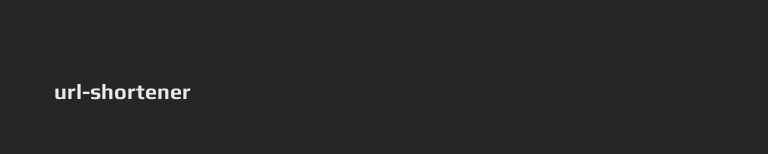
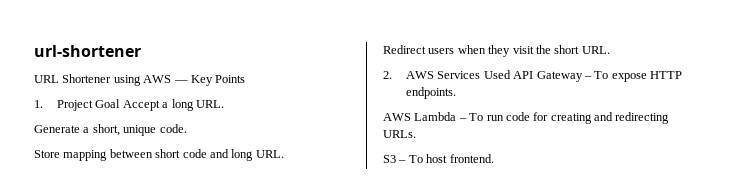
+ URL Shortener using AWS — Key Points
+ 1. Project Goal Accept a long URL.
+ Generate a short, unique code.
+ Store mapping between short code and long URL.
+ Redirect users when they visit the short URL.
+ 2. AWS Services Used API Gateway – To expose HTTP endpoints.
+ AWS Lambda – To run code for creating and redirecting URLs.
+ S3 – To host frontend.

